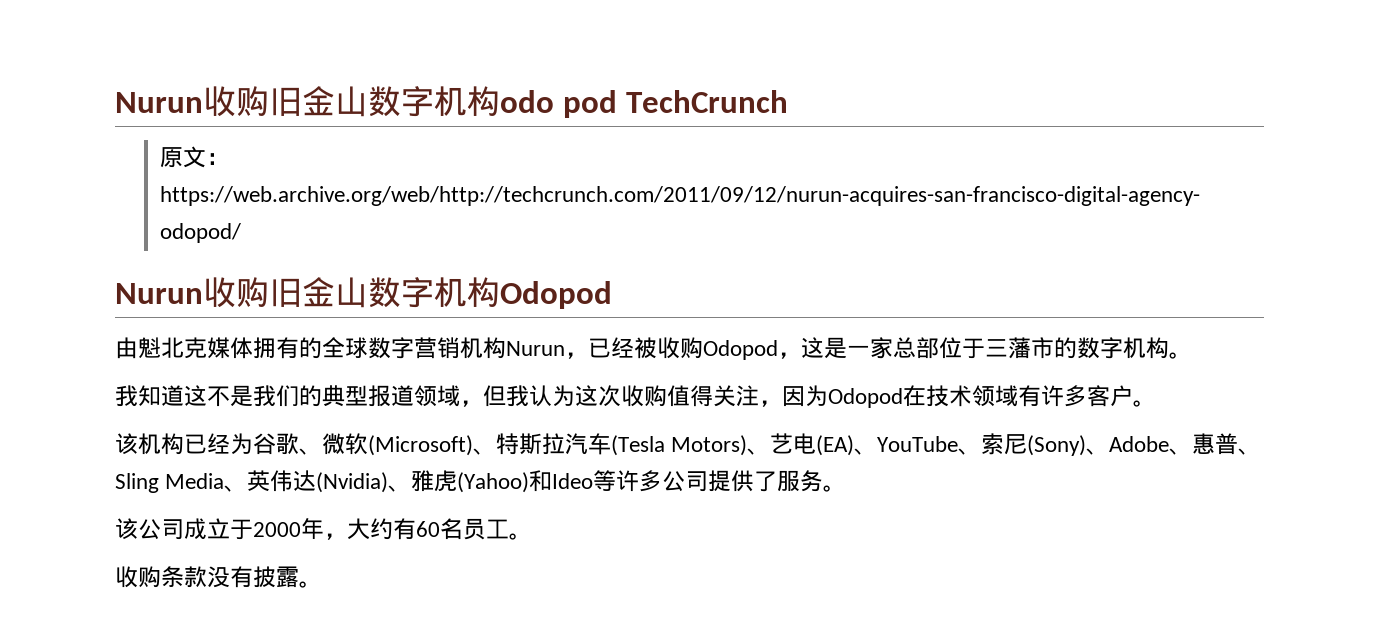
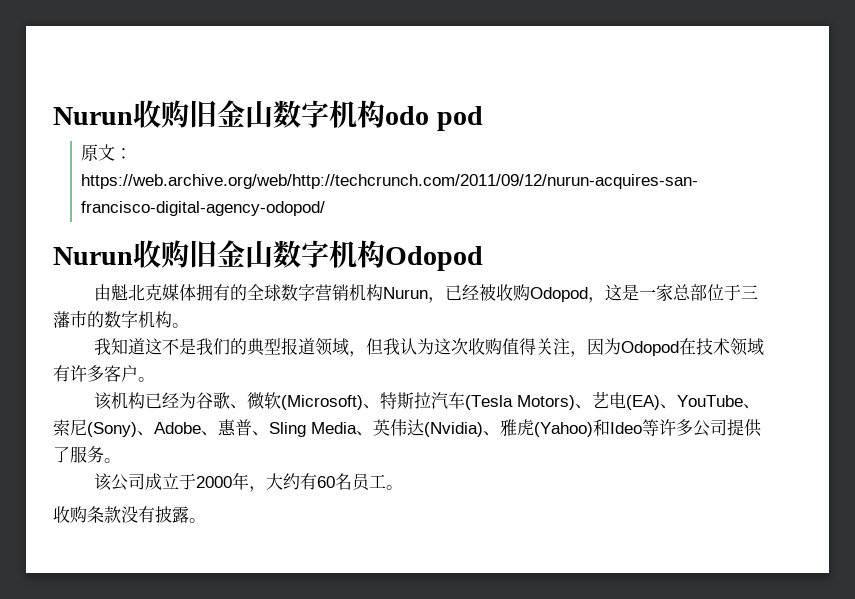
- Nurun收购旧金山数字机构odo pod TechCrunch
+ Nurun收购旧金山数字机构odo pod

